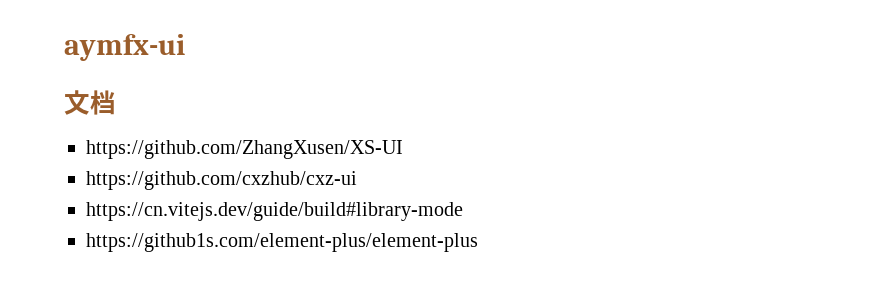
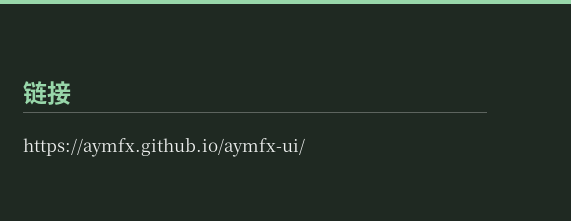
- aymfx-ui
- 文档
- https://github.com/ZhangXusen/XS-UI
- https://github.com/cxzhub/cxz-ui
- https://cn.vitejs.dev/guide/build#library-mode
- https://github1s.com/element-plus/element-plus
+ 链接
+ https://aymfx.github.io/aymfx-ui/

